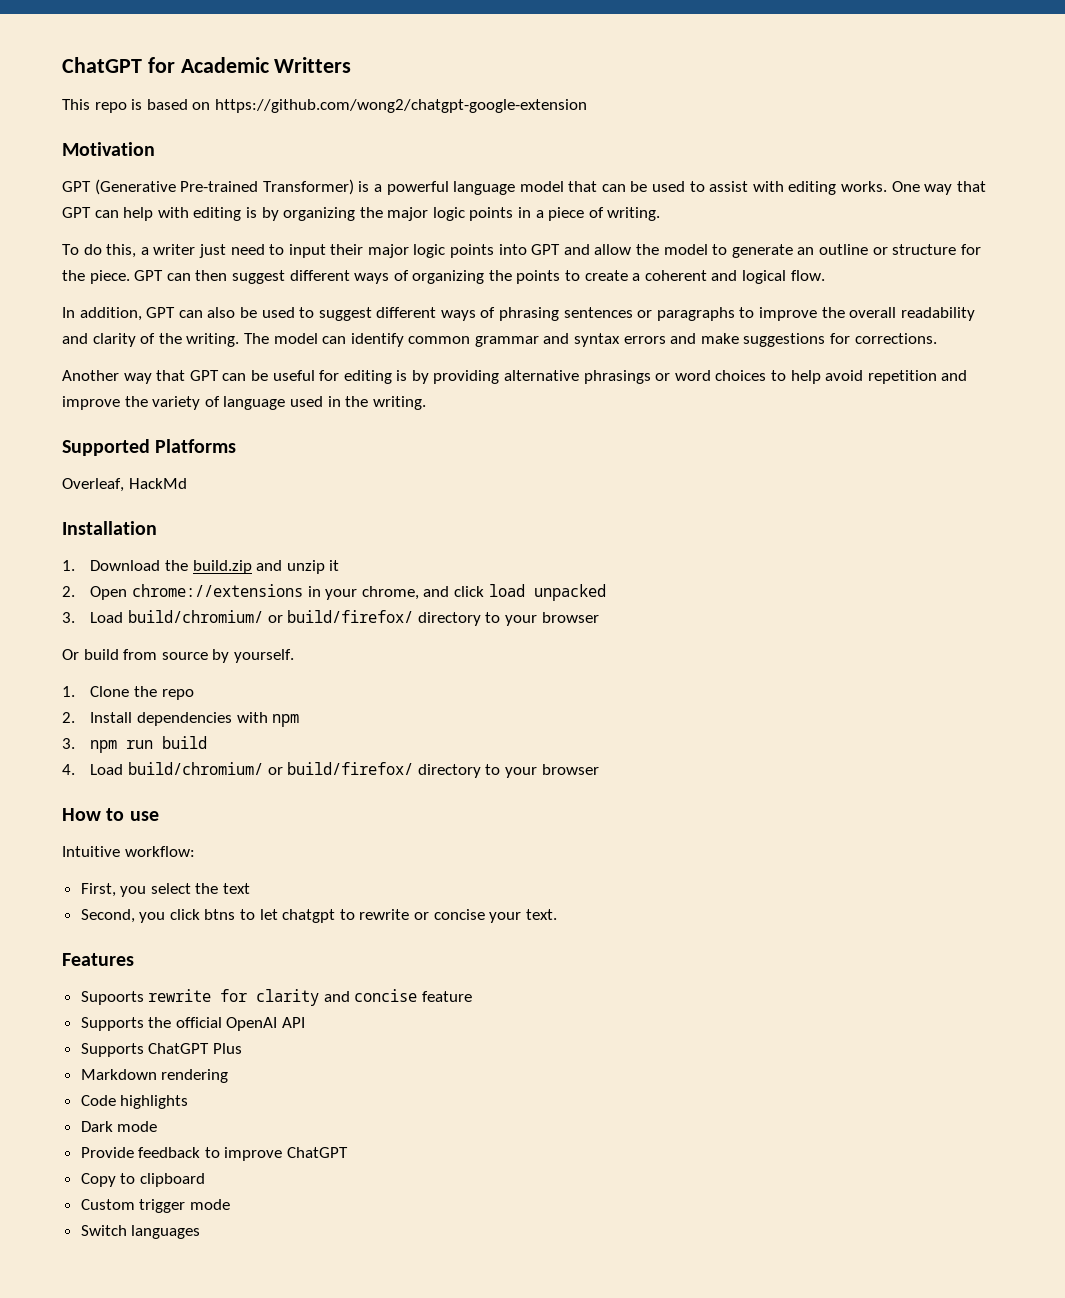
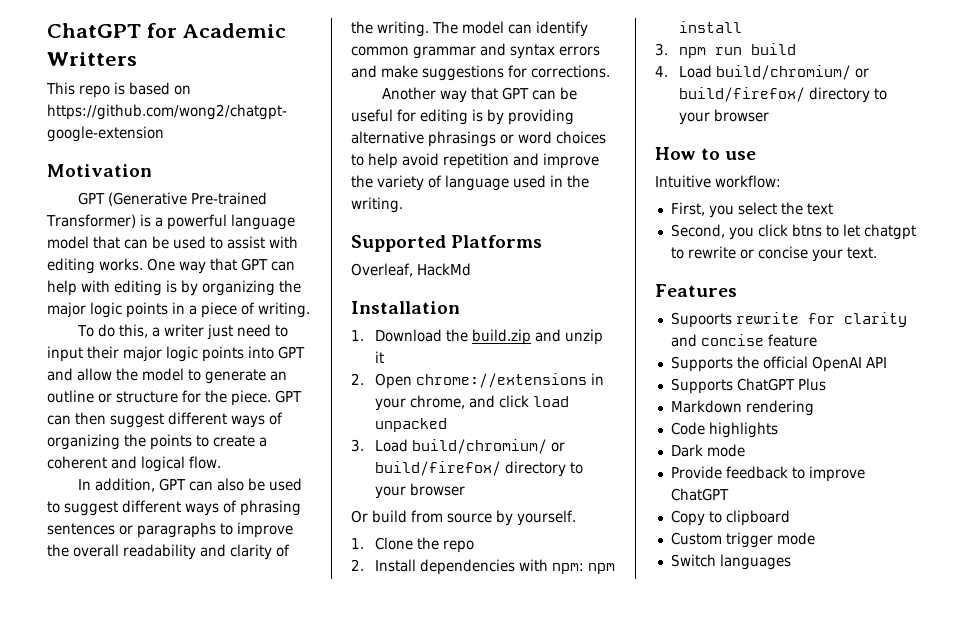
- 2. Install dependencies with npm
+ 2. Install dependencies with npm: npm install

